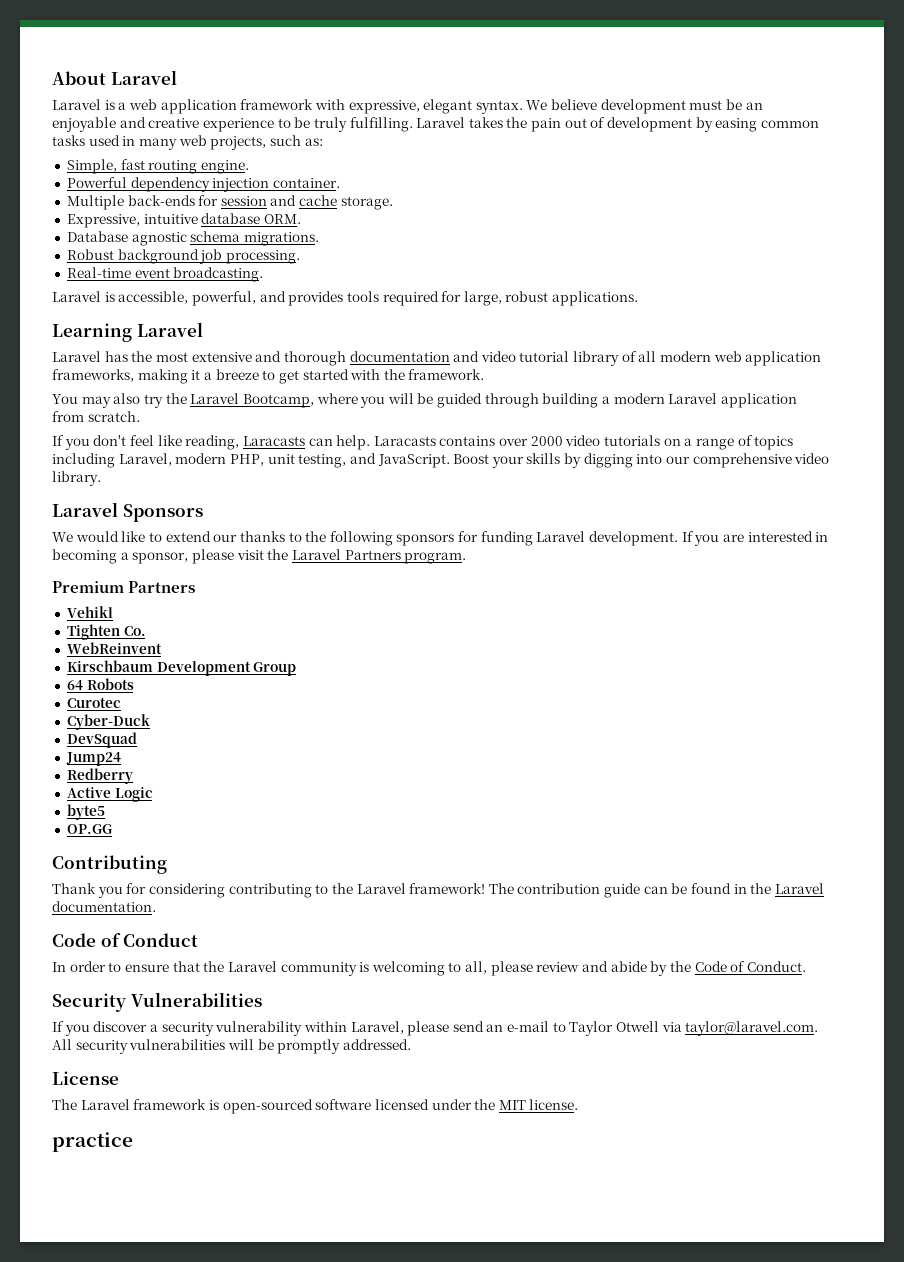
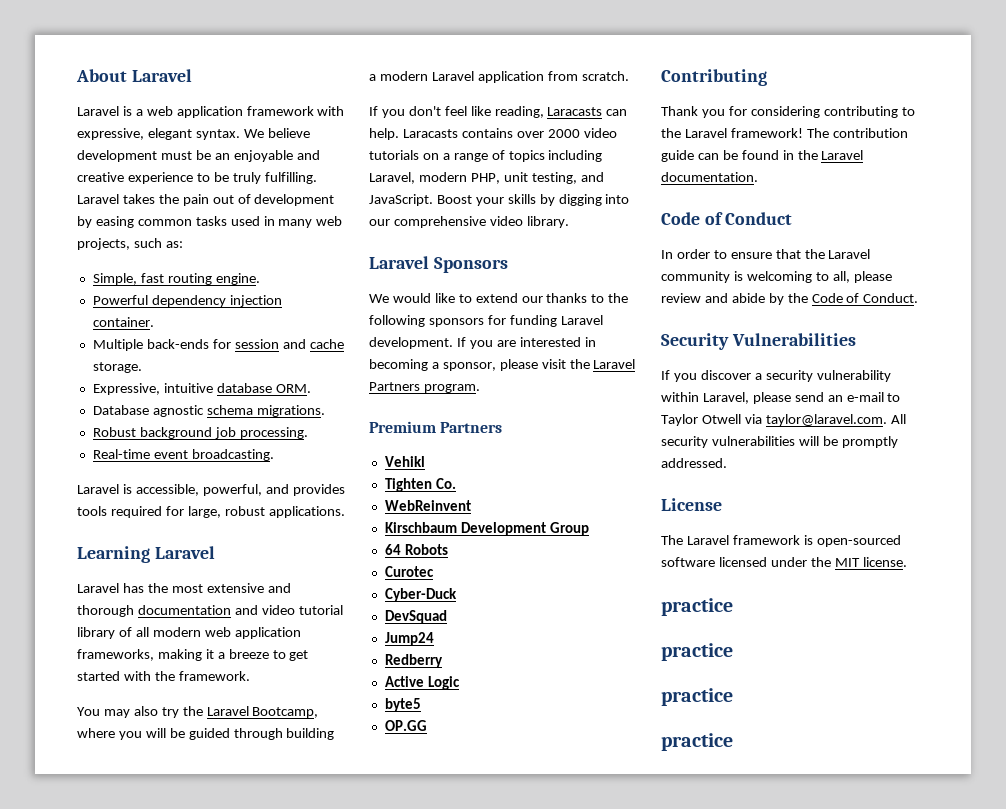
  The Laravel framework is open-sourced software licensed under the MIT license.
+ practice
+ practice
+ practice

